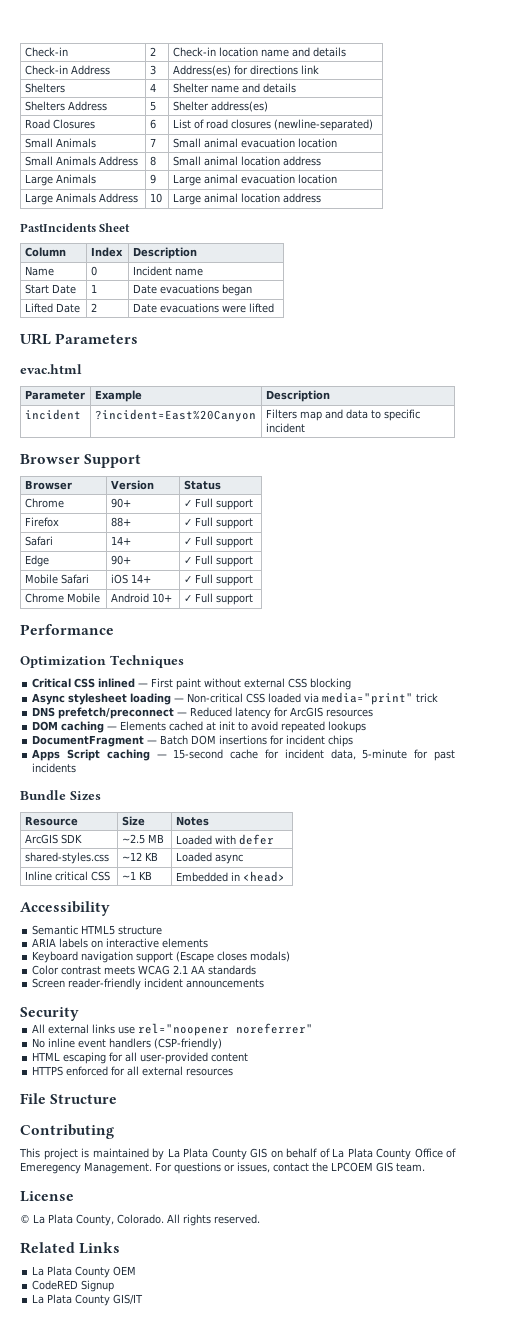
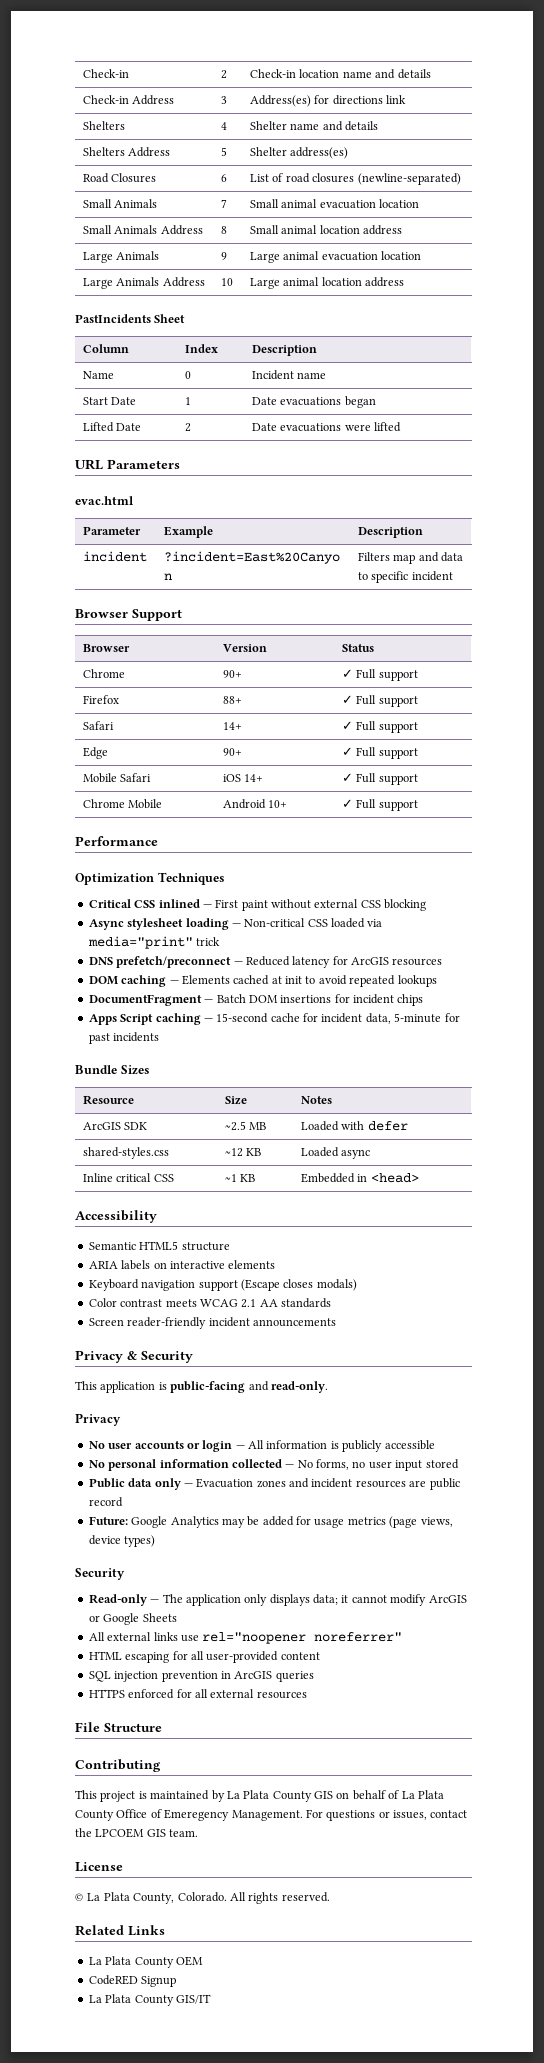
+ Privacy & Security
+ This application is public-facing and read-only.
+ Privacy
+ No user accounts or login — All information is publicly accessible
+ No personal information collected — No forms, no user input stored
+ Public data only — Evacuation zones and incident resources are public record
+ Future: Google Analytics may be added for usage metrics (page views, device types)
  Security
+ Read-only — The application only displays data; it cannot modify ArcGIS or Google Sheets
- No inline event handlers (CSP-friendly)
+ SQL injection prevention in ArcGIS queries

